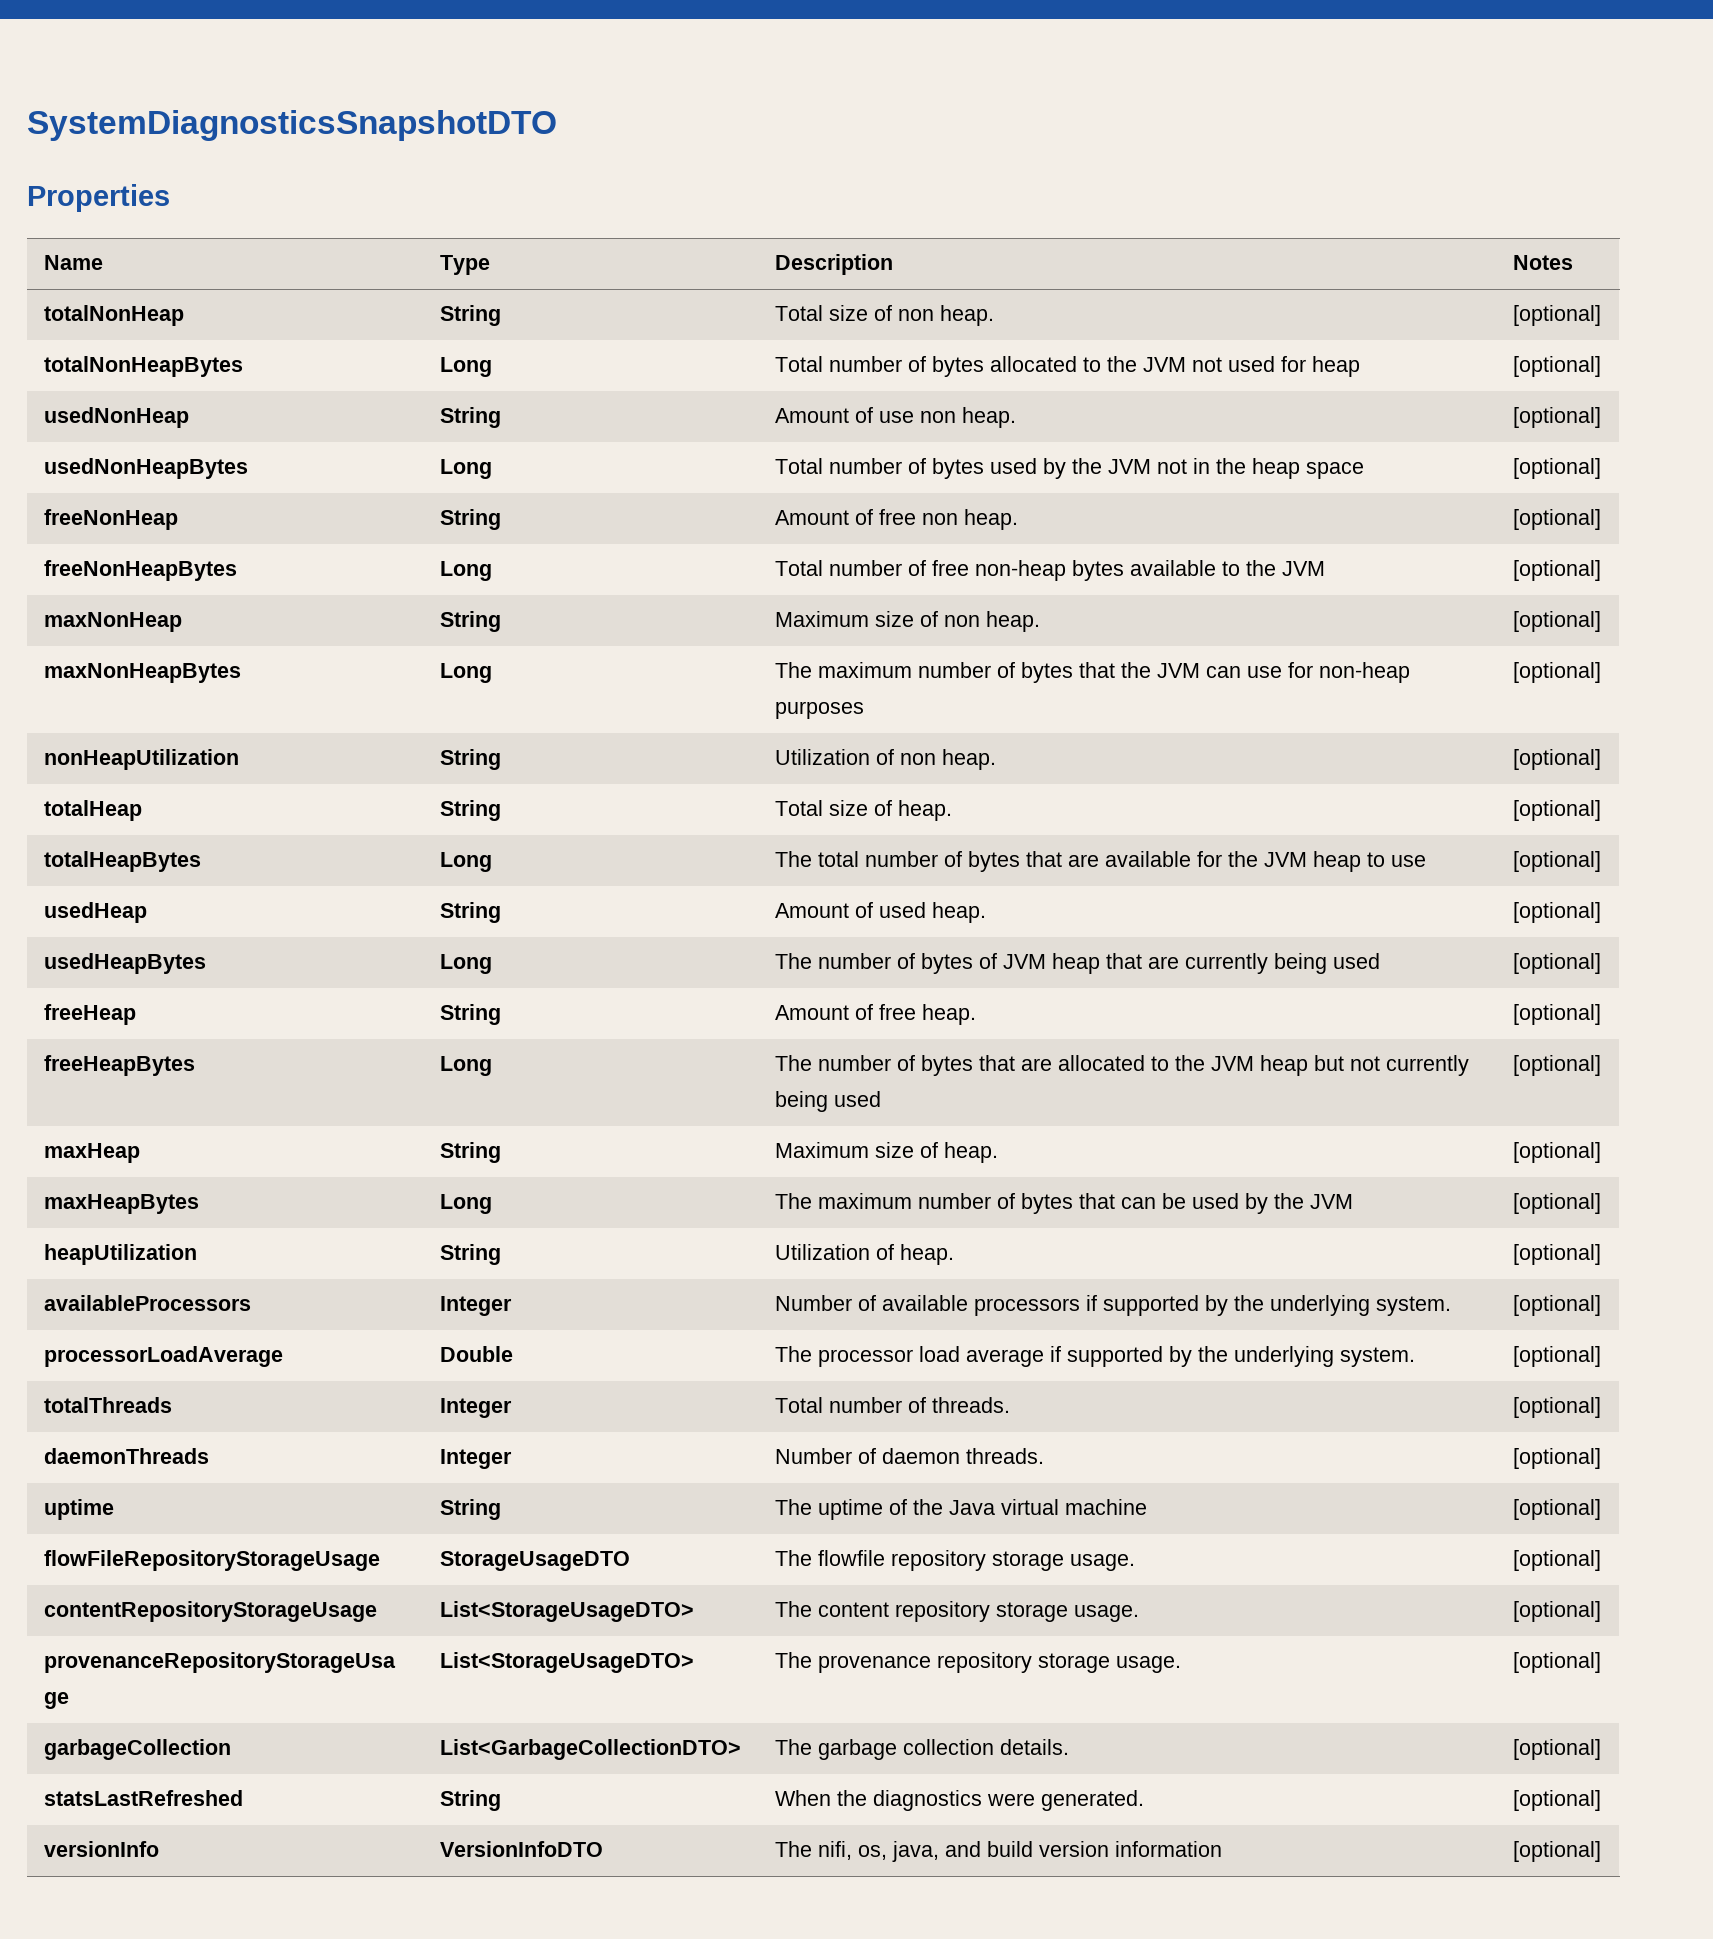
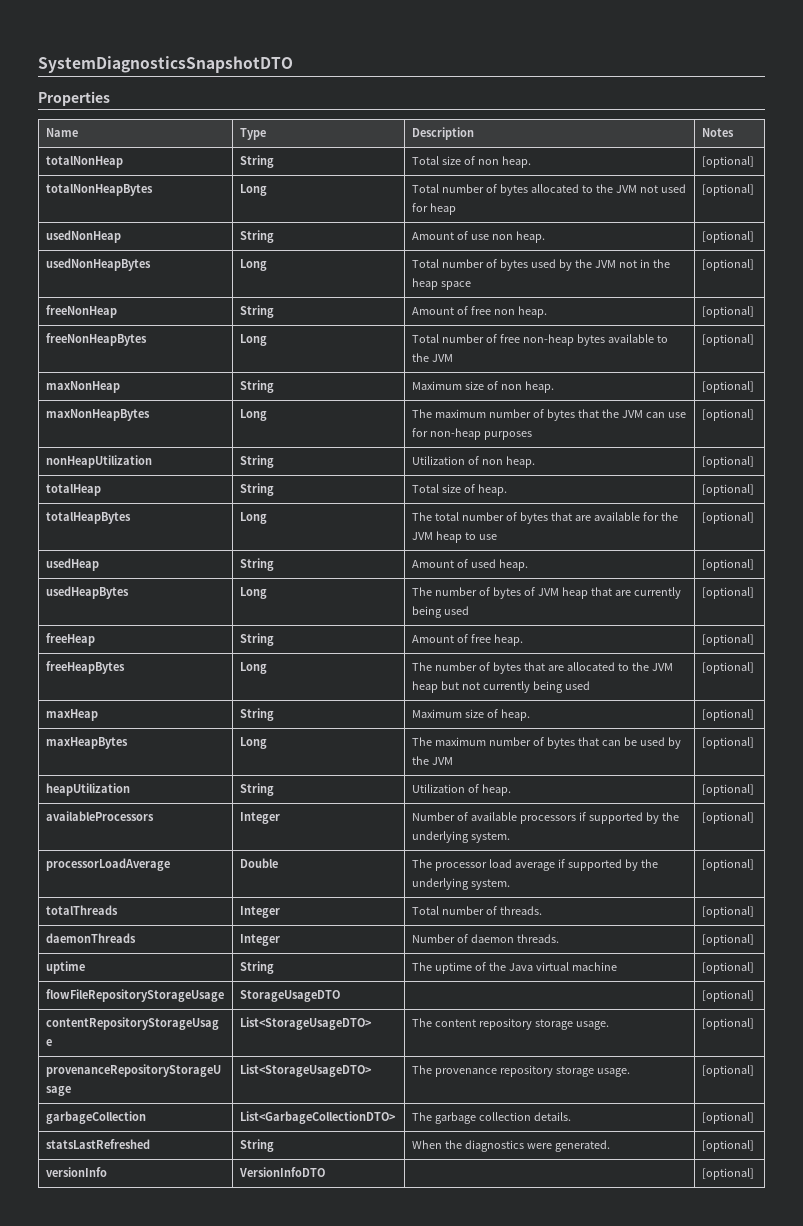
- flowFileRepositoryStorageUsage | StorageUsageDTO | The flowfile repository storage usage. | [optional]
+ flowFileRepositoryStorageUsage | StorageUsageDTO | | [optional]
- versionInfo | VersionInfoDTO | The nifi, os, java, and build version information | [optional]
+ versionInfo | VersionInfoDTO | | [optional]

